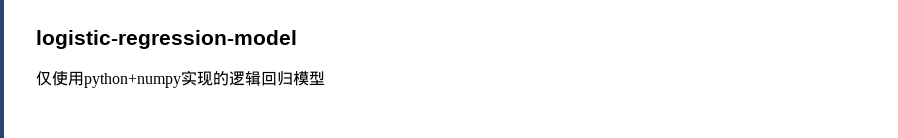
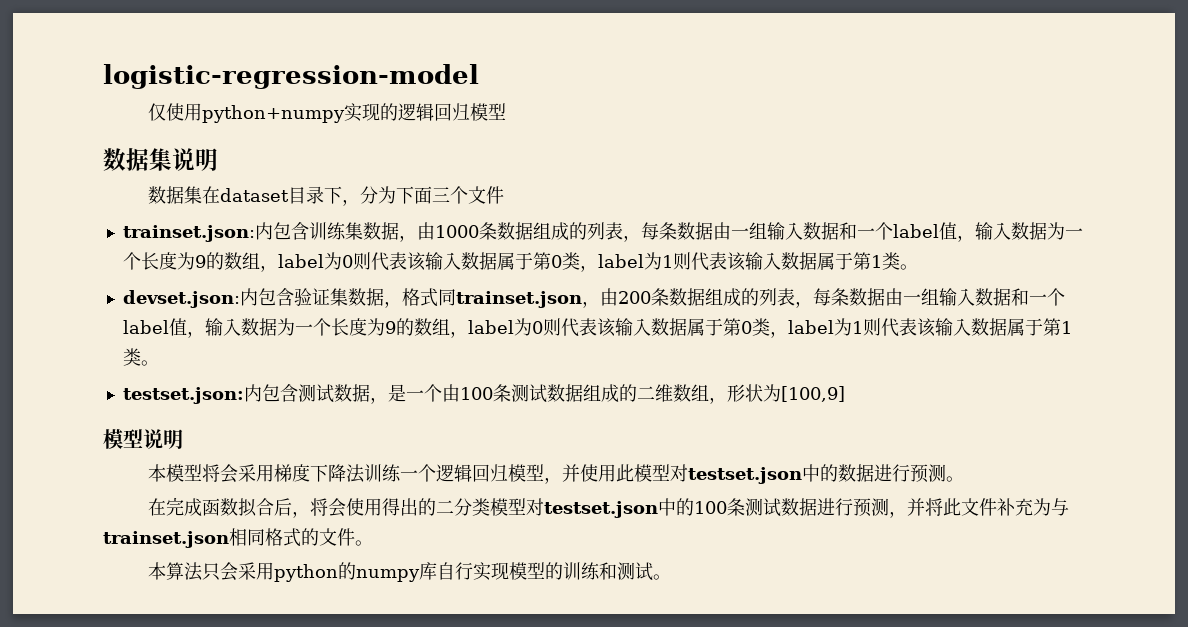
+ 数据集说明
+ 数据集在dataset目录下，分为下面三个文件
+ trainset.json:内包含训练集数据，由1000条数据组成的列表，每条数据由一组输入数据和一个label值，输入数据为一个长度为9的数组，label为0则代表该输入数据属于第0类，label为1则代表该输入数据属于第1类。
+ devset.json:内包含验证集数据，格式同trainset.json，由200条数据组成的列表，每条数据由一组输入数据和一个label值，输入数据为一个长度为9的数组，label为0则代表该输入数据属于第0类，label为1则代表该输入数据属于第1类。
+ testset.json:内包含测试数据，是一个由100条测试数据组成的二维数组，形状为[100,9]
+ 模型说明
+ 本模型将会采用梯度下降法训练一个逻辑回归模型，并使用此模型对testset.json中的数据进行预测。
+ 在完成函数拟合后，将会使用得出的二分类模型对testset.json中的100条测试数据进行预测，并将此文件补充为与trainset.json相同格式的文件。
+ 本算法只会采用python的numpy库自行实现模型的训练和测试。

